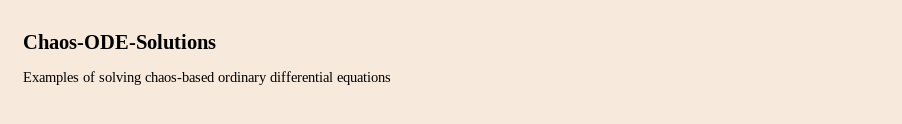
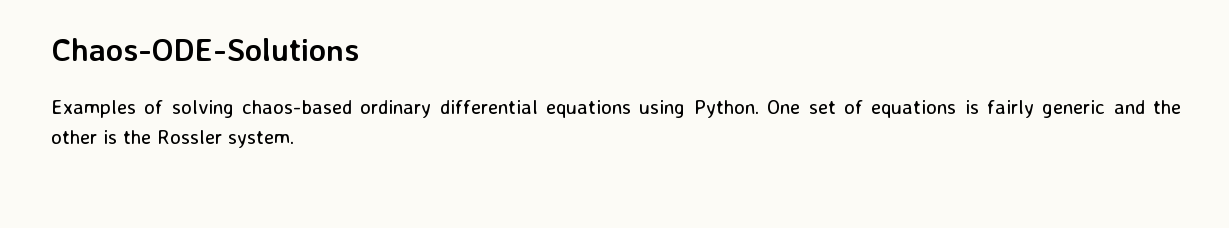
- Examples of solving chaos-based ordinary differential equations
+ Examples of solving chaos-based ordinary differential equations using Python. One set of equations is fairly generic and the other is the Rossler system.

